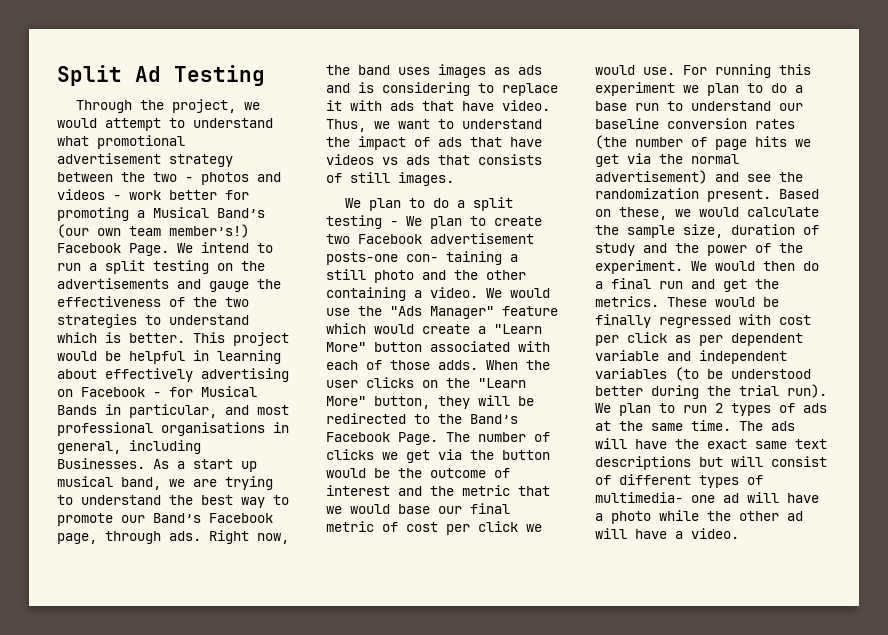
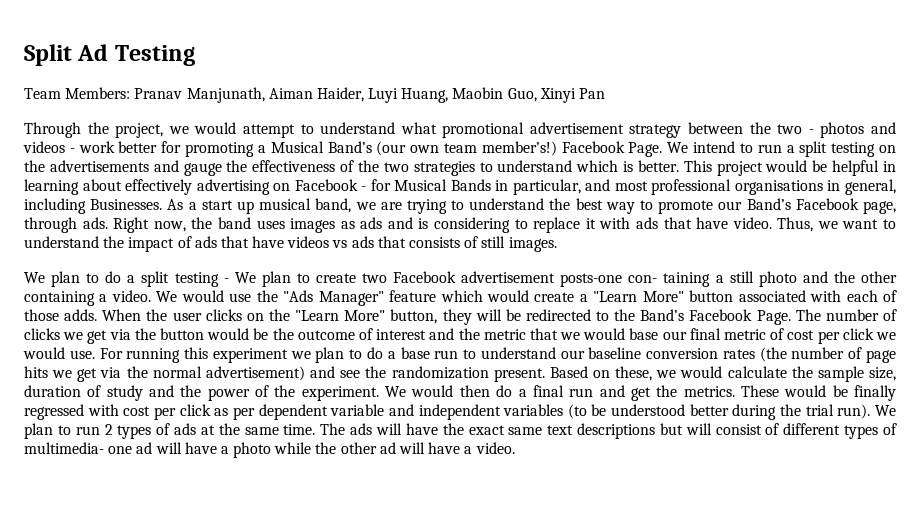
+ Team Members: Pranav Manjunath, Aiman Haider, Luyi Huang, Maobin Guo, Xinyi Pan

